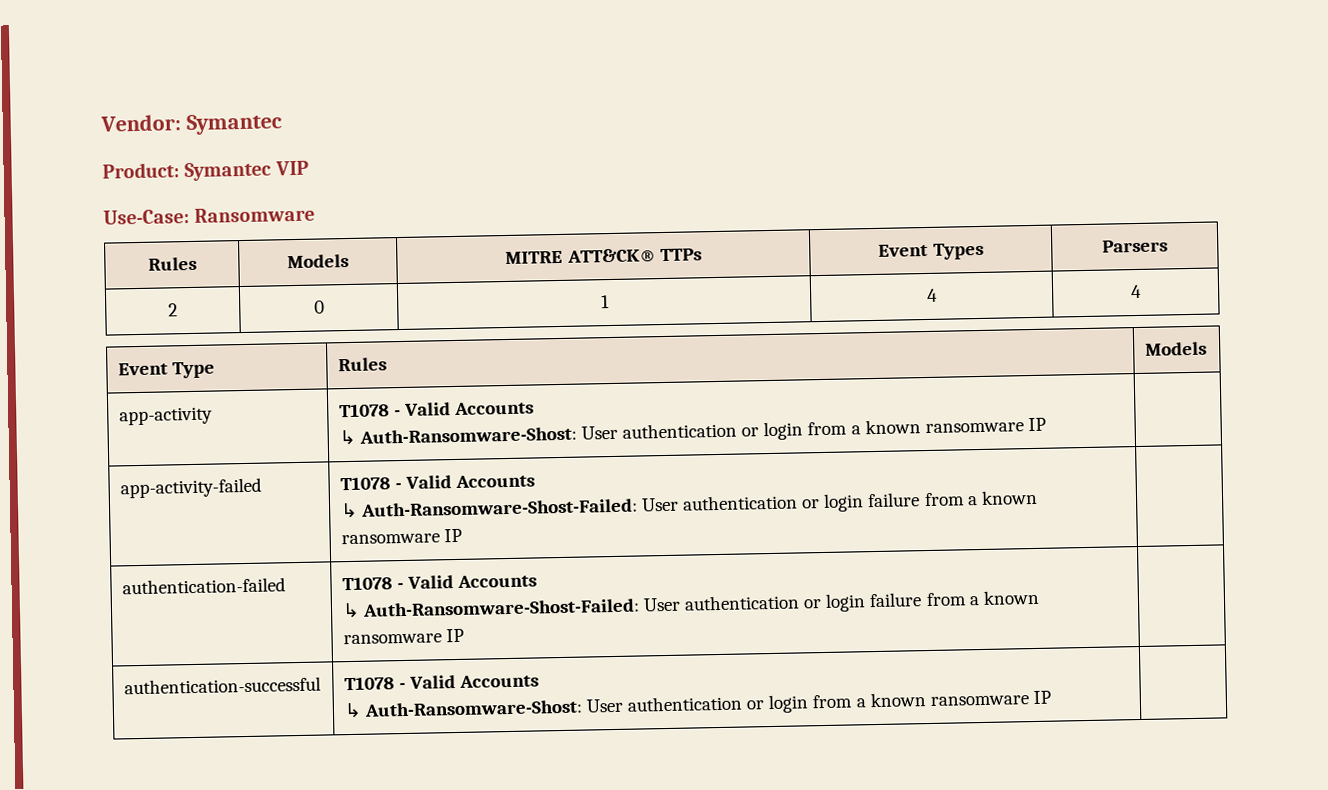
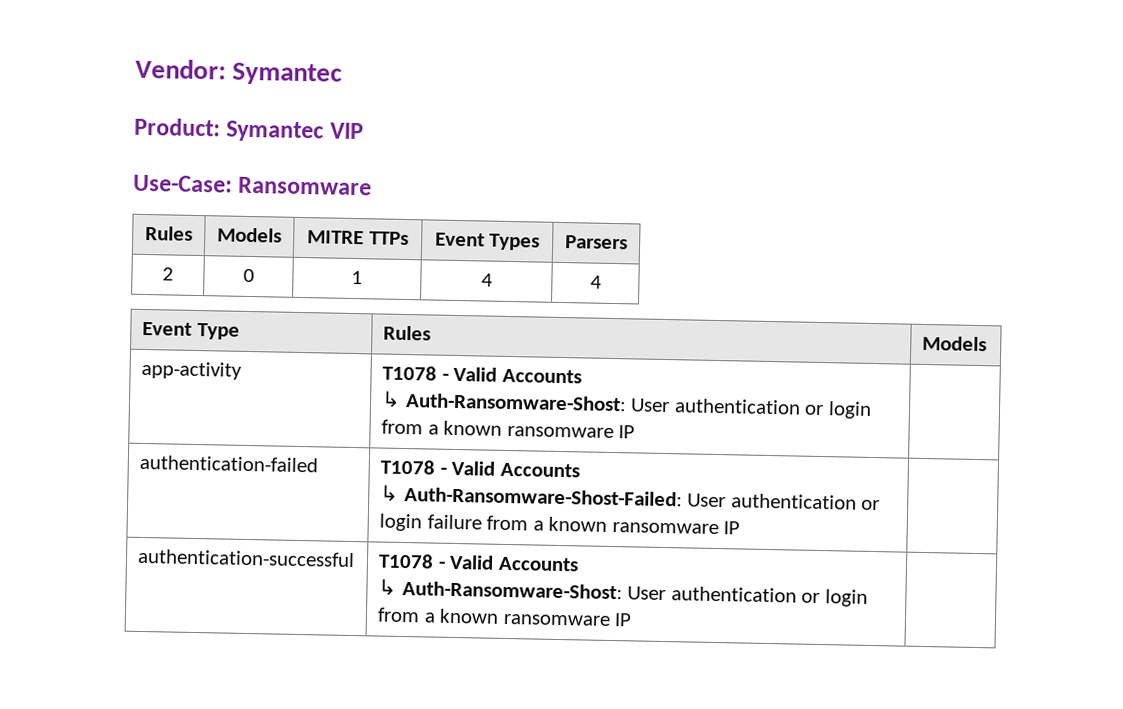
- Rules | Models | MITRE ATT&CK® TTPs | Event Types | Parsers
+ Rules | Models | MITRE TTPs | Event Types | Parsers
- app-activity-failed | T1078 - Valid Accounts
- ↳ Auth-Ransomware-Shost-Failed: User authentication or login failure from a known ransomware IP |

